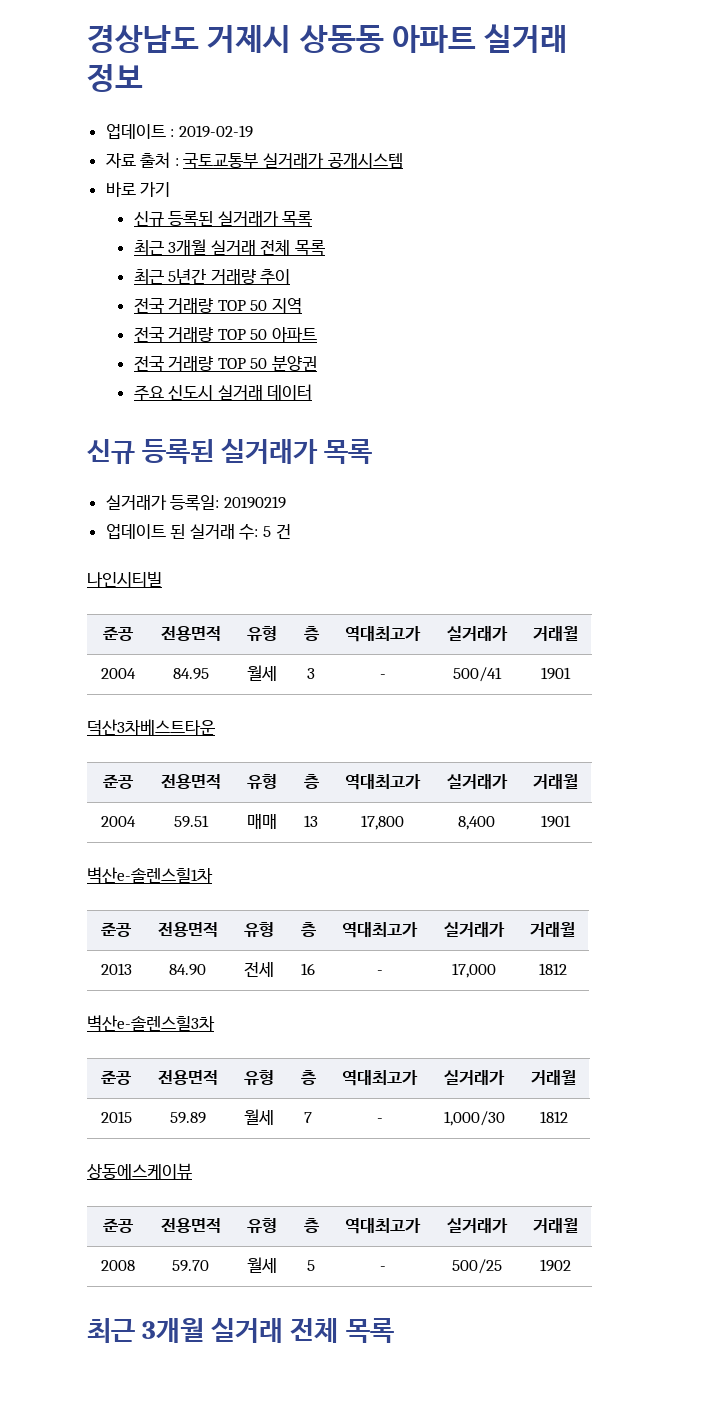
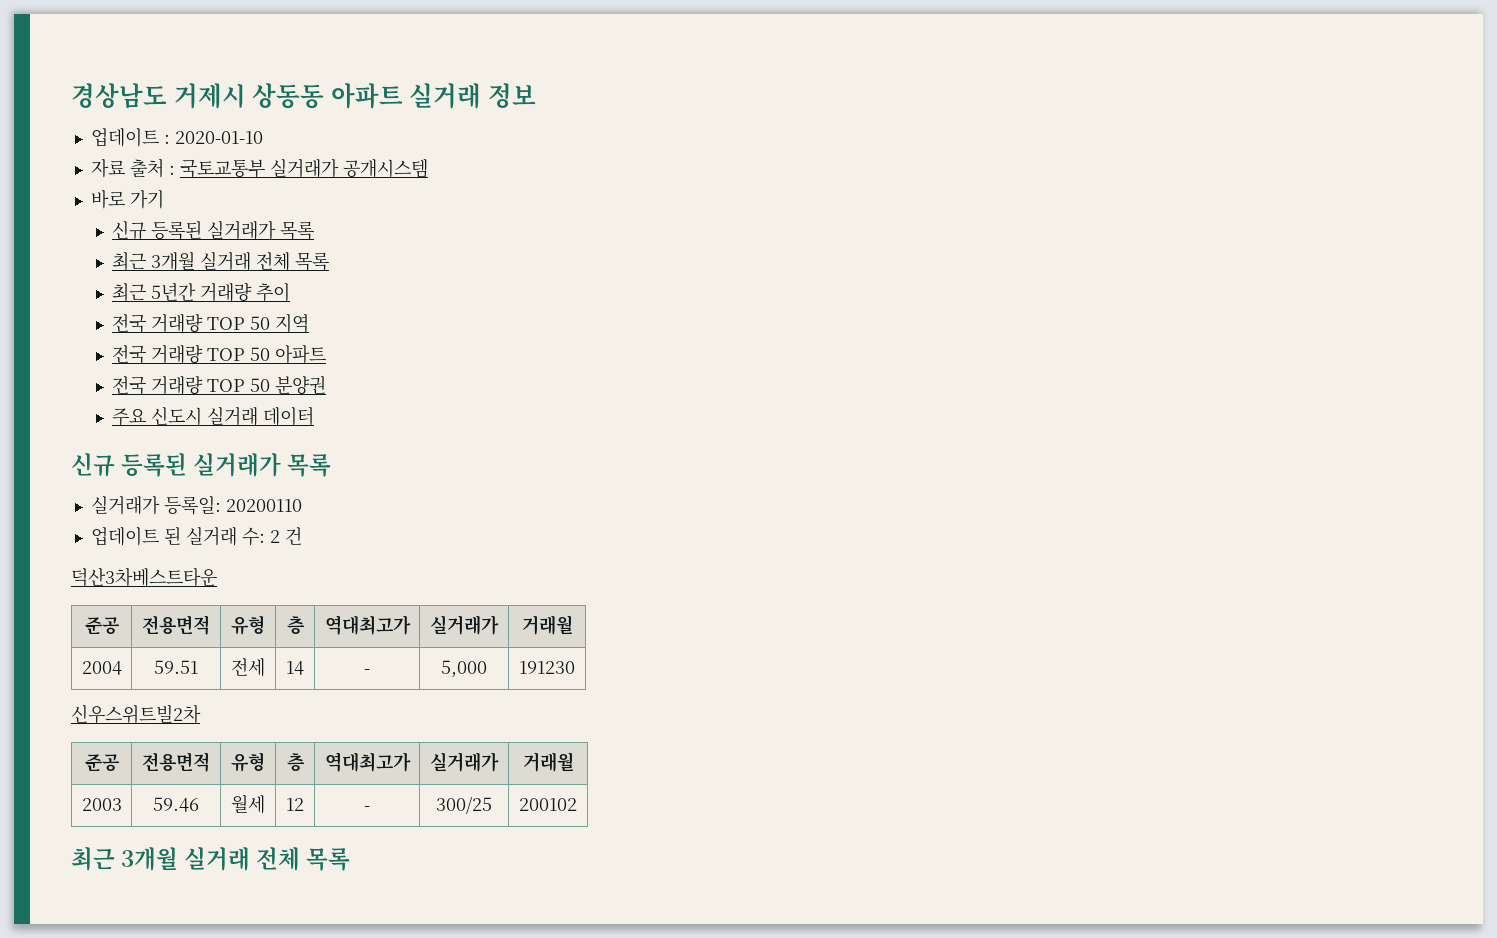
- 업데이트 : 2019-02-19
+ 업데이트 : 2020-01-10
- 실거래가 등록일: 20190219
+ 실거래가 등록일: 20200110
- 업데이트 된 실거래 수: 5 건
+ 업데이트 된 실거래 수: 2 건
- 나인시티빌
- 준공 | 전용면적 | 유형 | 층 | 역대최고가 | 실거래가 | 거래월
- 2004 | 84.95 | 월세 | 3 | - | 500/41 | 1901
- 2004 | 59.51 | 매매 | 13 | 17,800 | 8,400 | 1901
- 벽산e-솔렌스힐1차
+ 2004 | 59.51 | 전세 | 14 | - | 5,000 | 191230
+ 신우스위트빌2차
  준공 | 전용면적 | 유형 | 층 | 역대최고가 | 실거래가 | 거래월
- 2013 | 84.90 | 전세 | 16 | - | 17,000 | 1812
- 벽산e-솔렌스힐3차
- 준공 | 전용면적 | 유형 | 층 | 역대최고가 | 실거래가 | 거래월
- 2015 | 59.89 | 월세 | 7 | - | 1,000/30 | 1812
- 상동에스케이뷰
- 준공 | 전용면적 | 유형 | 층 | 역대최고가 | 실거래가 | 거래월
- 2008 | 59.70 | 월세 | 5 | - | 500/25 | 1902
+ 2003 | 59.46 | 월세 | 12 | - | 300/25 | 200102

